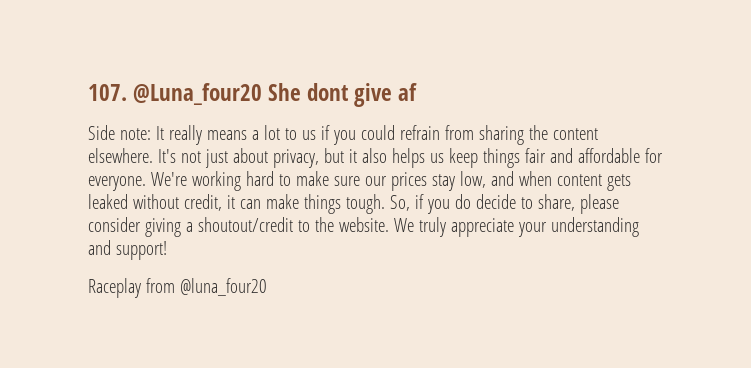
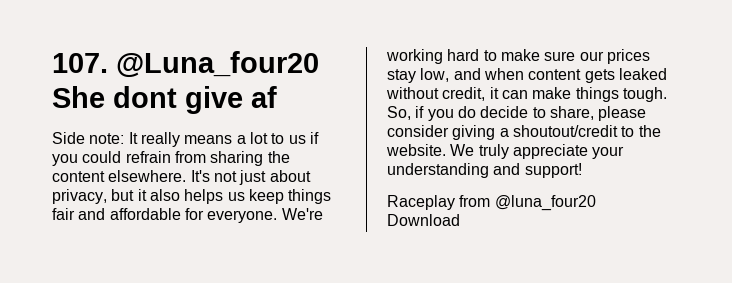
+ Download

